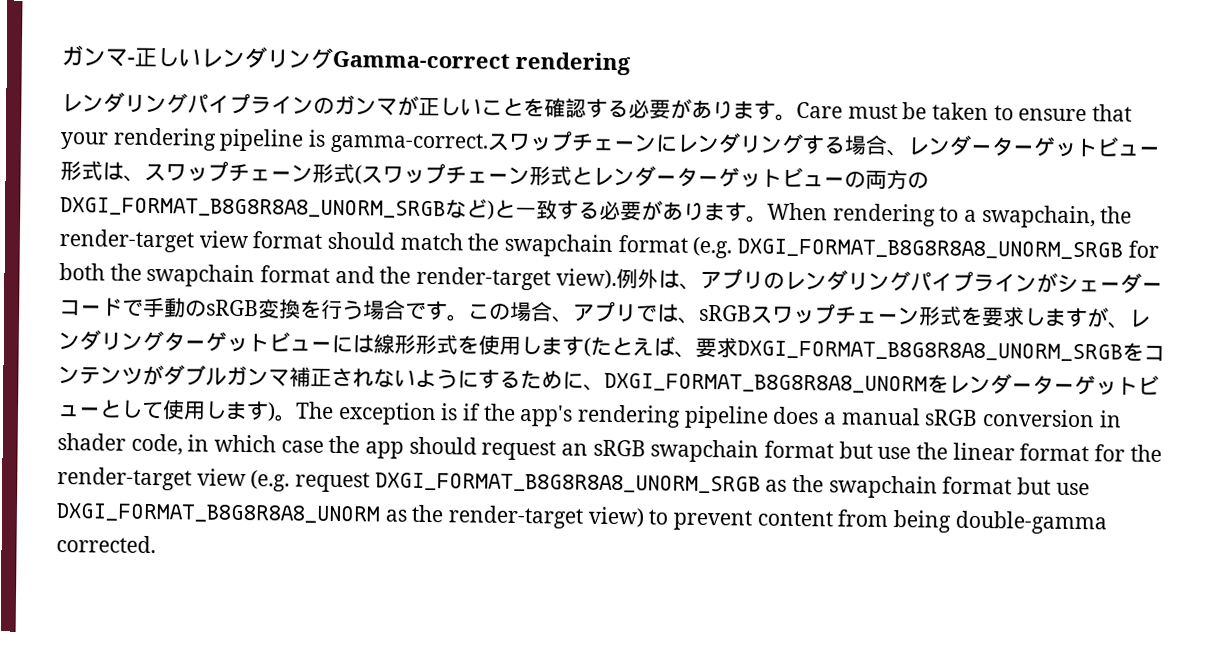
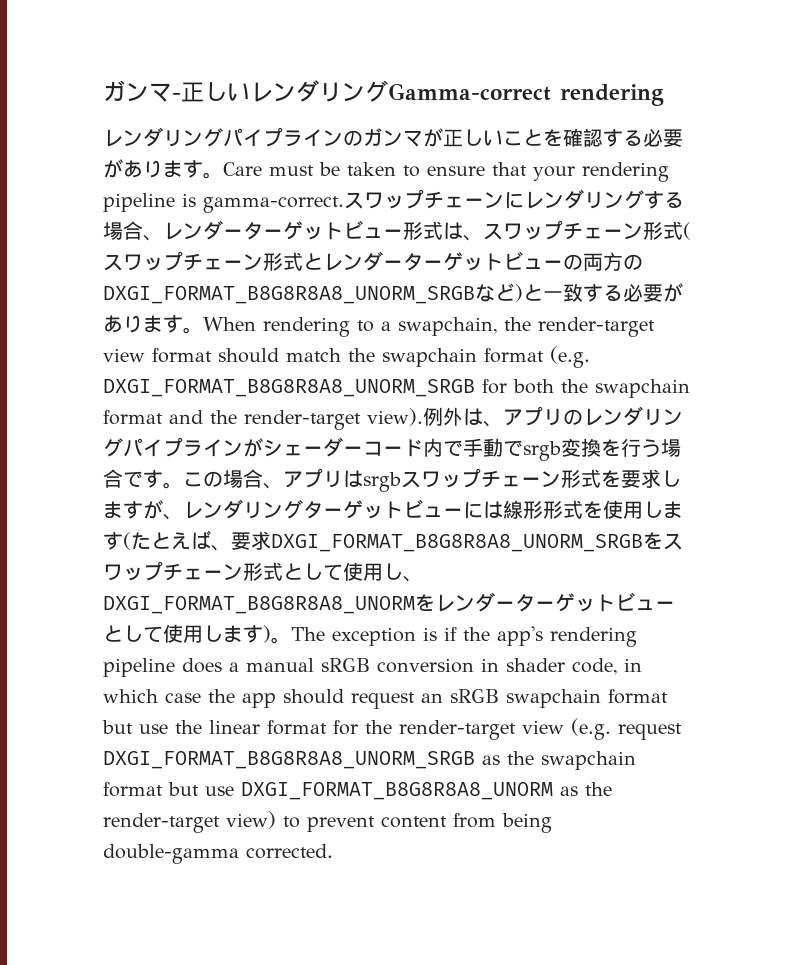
- 例外は、アプリのレンダリングパイプラインがシェーダーコードで手動のsRGB変換を行う場合です。
+ 例外は、アプリのレンダリングパイプラインがシェーダーコード内で手動でsrgb変換を行う場合です。
- この場合、アプリでは、sRGBスワップチェーン形式を要求しますが、レンダリングターゲットビューには線形形式を使用します(たとえば、要求DXGI_FORMAT_B8G8R8A8_UNORM_SRGBをコンテンツがダブルガンマ補正されないようにするために、DXGI_FORMAT_B8G8R8A8_UNORMをレンダーターゲットビューとして使用します)。
+ この場合、アプリはsrgbスワップチェーン形式を要求しますが、レンダリングターゲットビューには線形形式を使用します(たとえば、要求DXGI_FORMAT_B8G8R8A8_UNORM_SRGBをスワップチェーン形式として使用し、DXGI_FORMAT_B8G8R8A8_UNORMをレンダーターゲットビューとして使用します)。

